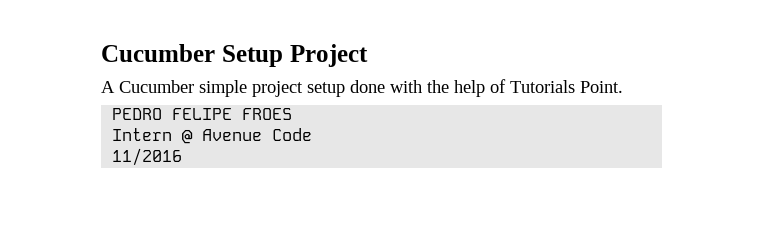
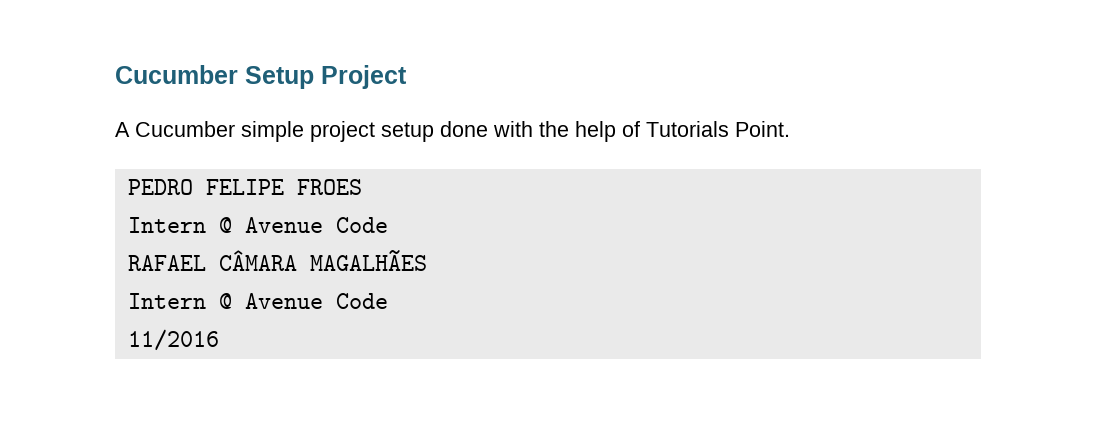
+ RAFAEL CÂMARA MAGALHÃES
+ Intern @ Avenue Code

